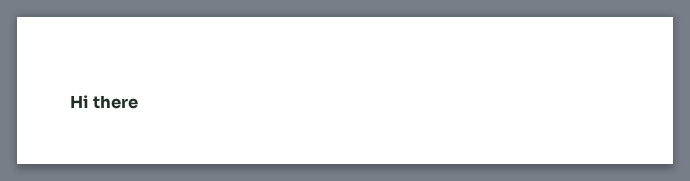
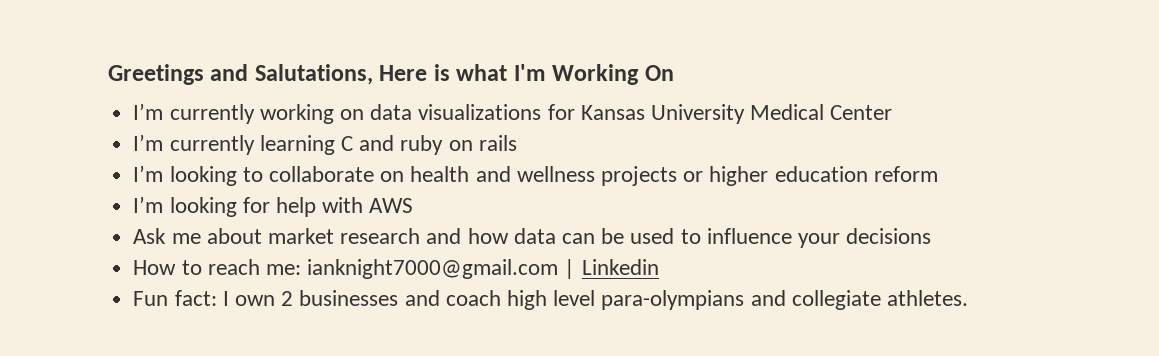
- Hi there
+ Greetings and Salutations, Here is what I'm Working On
+ I’m currently working on data visualizations for Kansas University Medical Center
+ I’m currently learning C and ruby on rails
+ I’m looking to collaborate on health and wellness projects or higher education reform
+ I’m looking for help with AWS
+ Ask me about market research and how data can be used to influence your decisions
+ How to reach me: ianknight7000@gmail.com | Linkedin
+ Fun fact: I own 2 businesses and coach high level para-olympians and collegiate athletes.

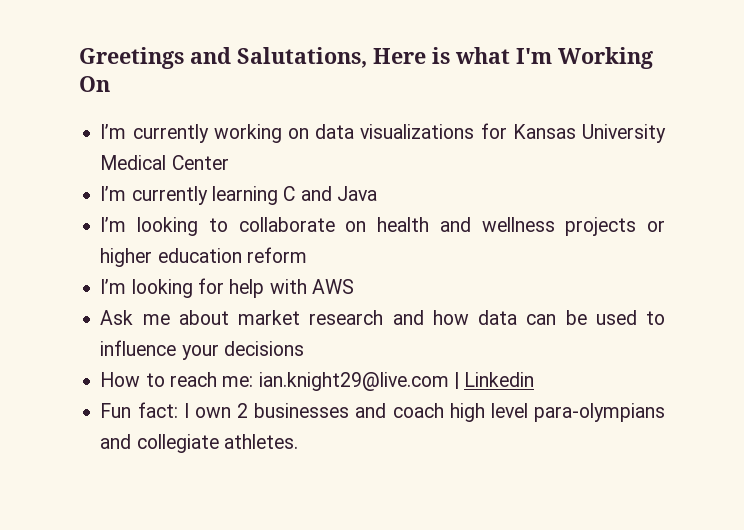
- I’m currently learning C and ruby on rails
+ I’m currently learning C and Java
- How to reach me: ianknight7000@gmail.com | Linkedin
+ How to reach me: ian.knight29@live.com | Linkedin

